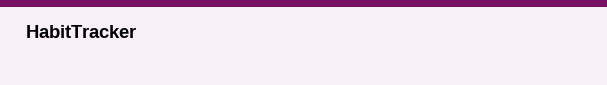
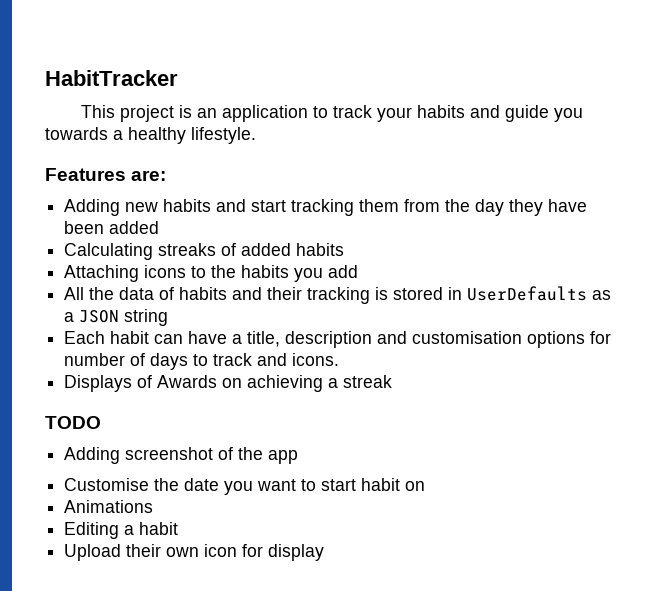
+ This project is an application to track your habits and guide you towards a healthy lifestyle.
+ Features are:
+ Adding new habits and start tracking them from the day they have been added
+ Calculating streaks of added habits
+ Attaching icons to the habits you add
+ All the data of habits and their tracking is stored in UserDefaults as a JSON string
+ Each habit can have a title, description and customisation options for number of days to track and icons.
+ Displays of Awards on achieving a streak
+ TODO
+ Adding screenshot of the app
+ Customise the date you want to start habit on
+ Animations
+ Editing a habit
+ Upload their own icon for display

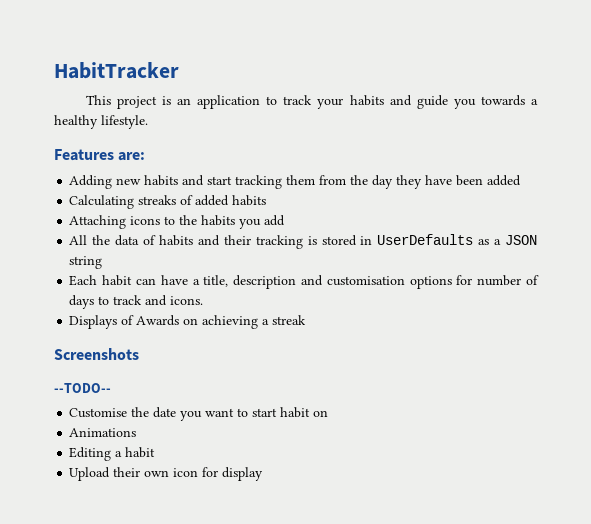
- TODO
- Adding screenshot of the app
+ Screenshots
+ --TODO--

